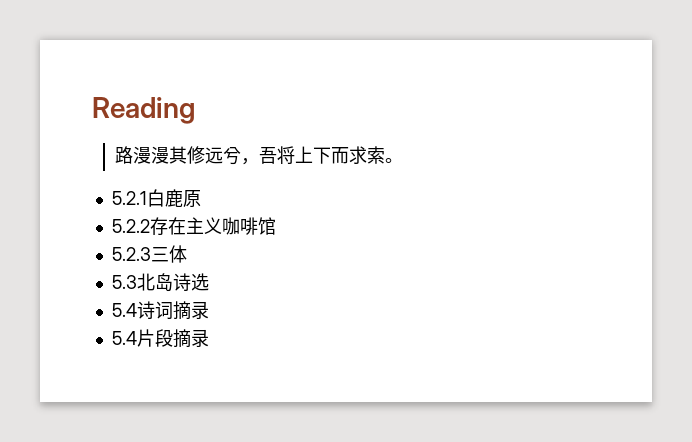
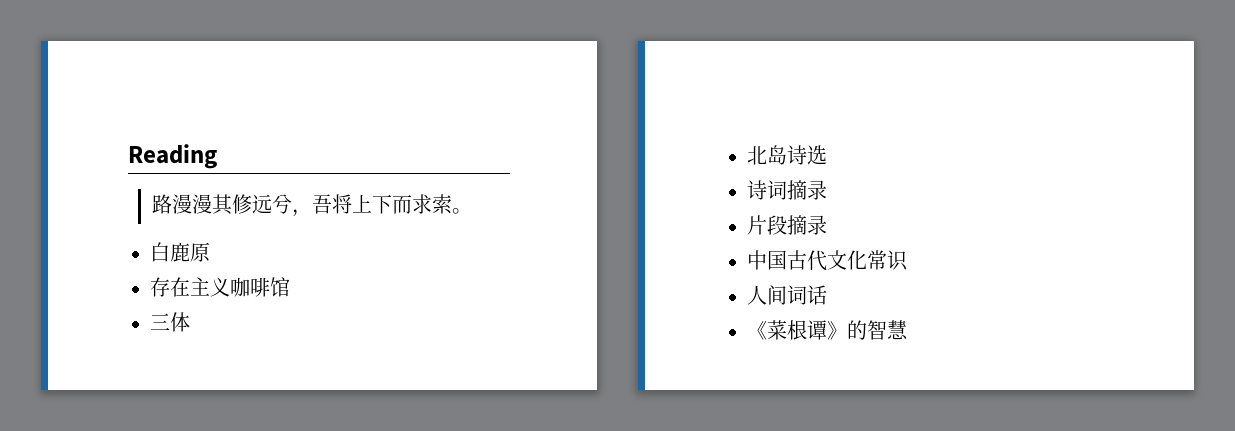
- 5.2.1白鹿原
+ 白鹿原
- 5.2.2存在主义咖啡馆
+ 存在主义咖啡馆
- 5.2.3三体
+ 三体
- 5.3北岛诗选
+ 北岛诗选
- 5.4诗词摘录
+ 诗词摘录
- 5.4片段摘录
+ 片段摘录
+ 中国古代文化常识
+ 人间词话
+ 《菜根谭》的智慧

